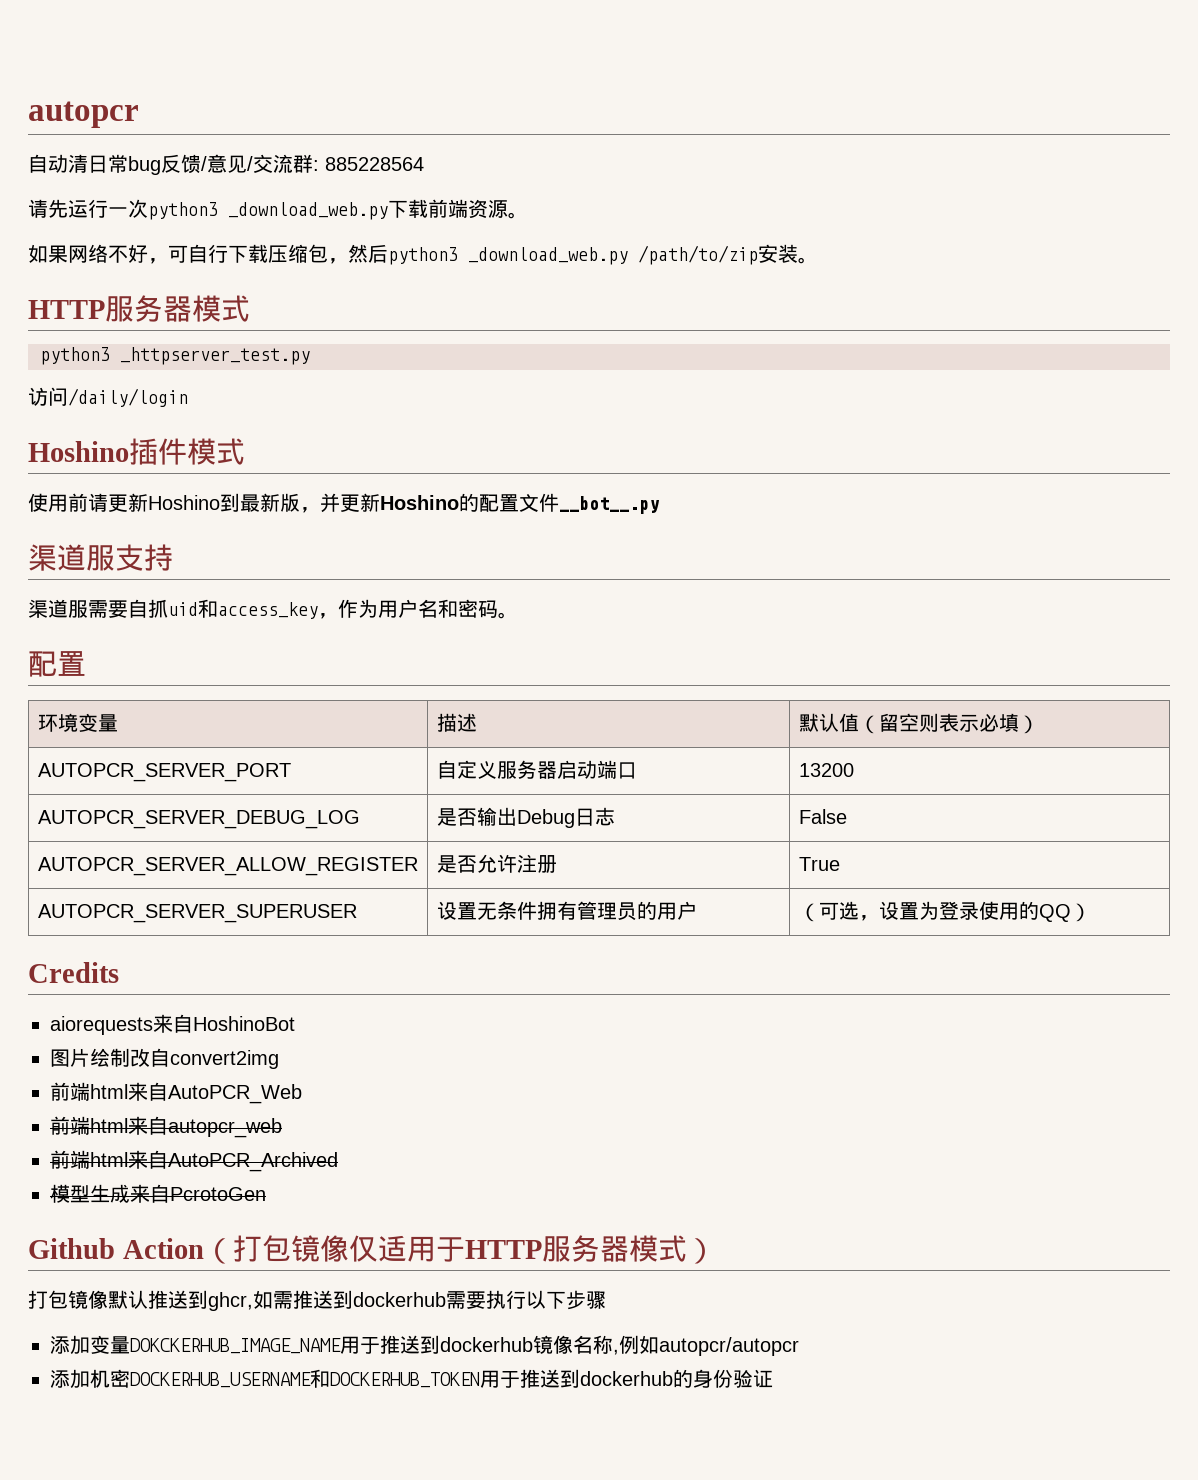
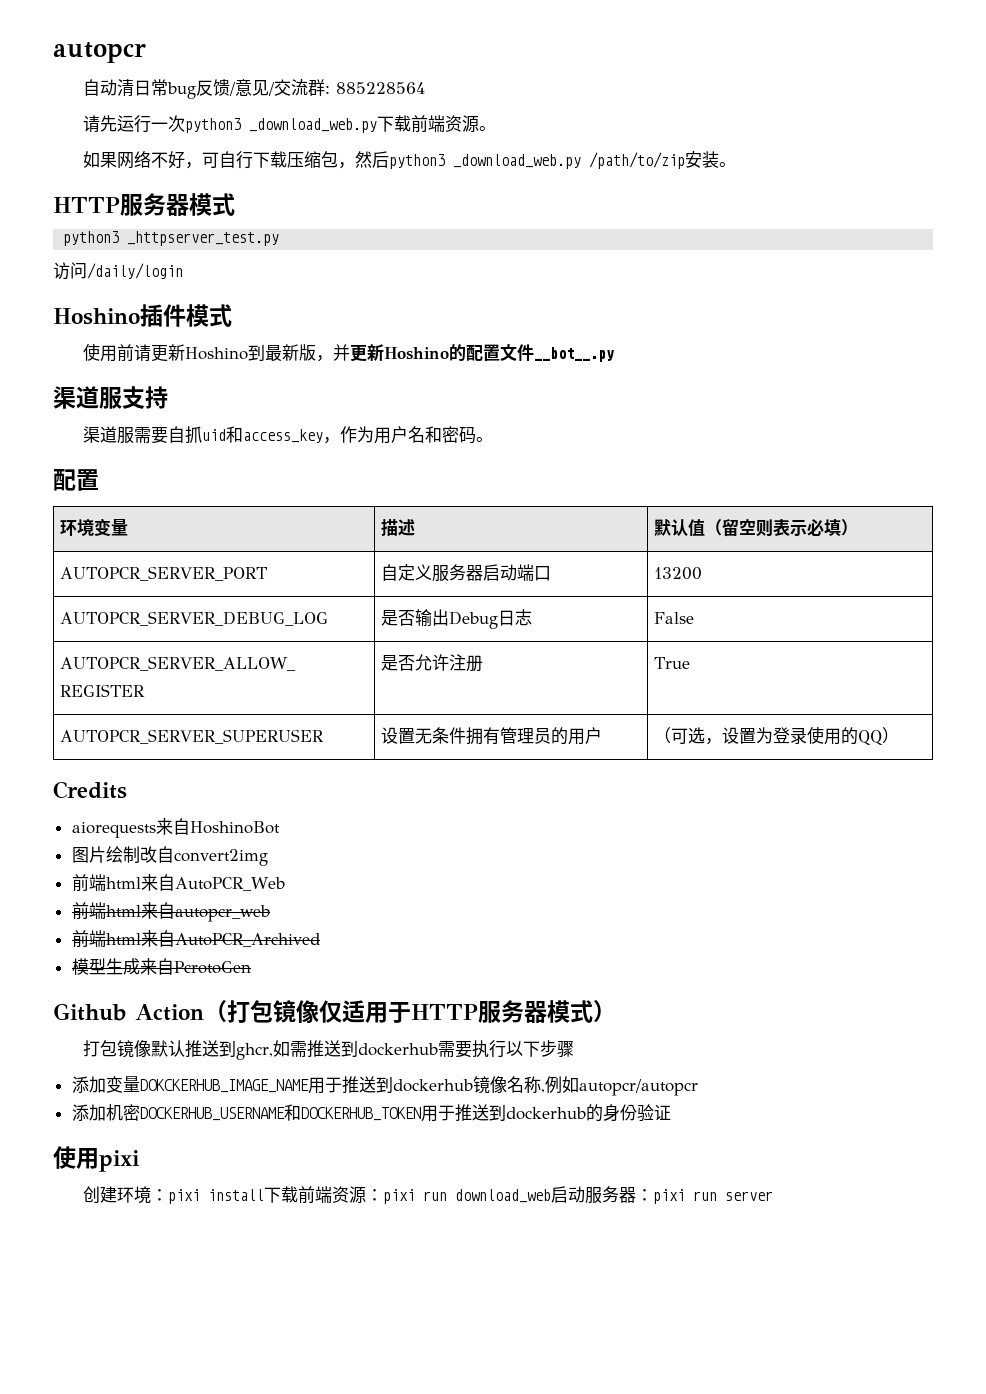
+ 使用pixi
+ 创建环境：pixi install下载前端资源：pixi run download_web启动服务器：pixi run server

